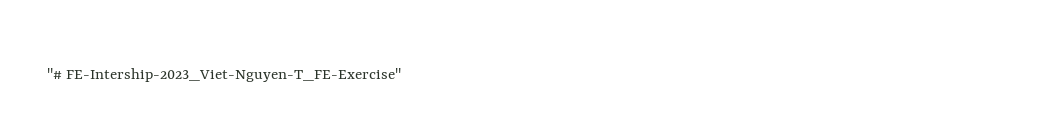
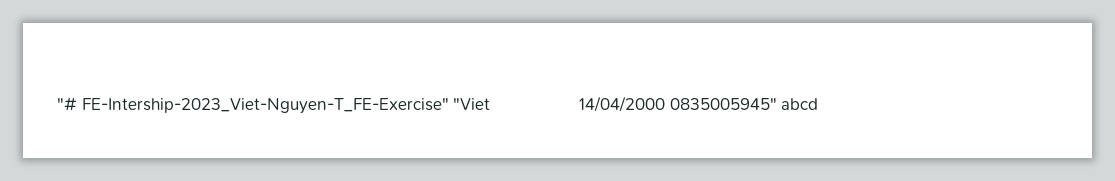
- "# FE-Intership-2023_Viet-Nguyen-T_FE-Exercise"
+ "# FE-Intership-2023_Viet-Nguyen-T_FE-Exercise" "Viet 14/04/2000 0835005945" abcd

